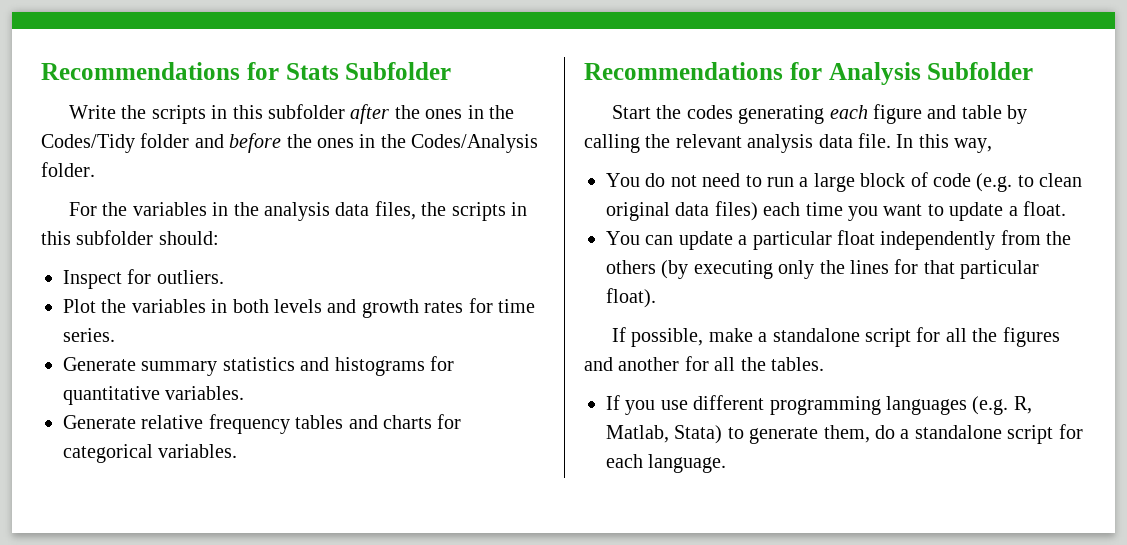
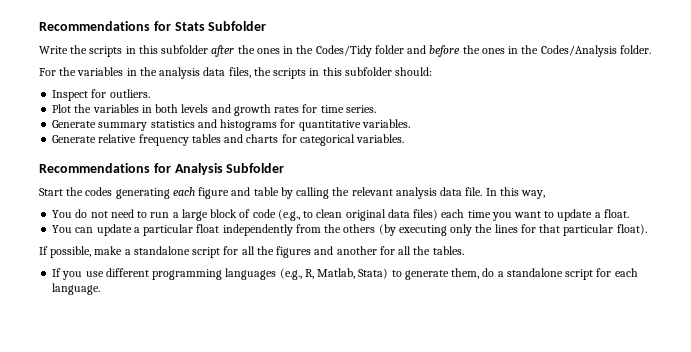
- You do not need to run a large block of code (e.g. to clean original data files) each time you want to update a float.
+ You do not need to run a large block of code (e.g., to clean original data files) each time you want to update a float.
- If you use different programming languages (e.g. R, Matlab, Stata) to generate them, do a standalone script for each language.
+ If you use different programming languages (e.g., R, Matlab, Stata) to generate them, do a standalone script for each language.

